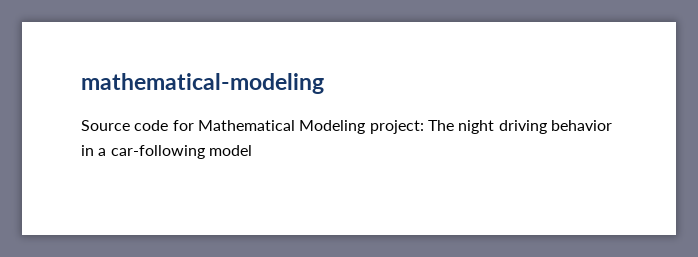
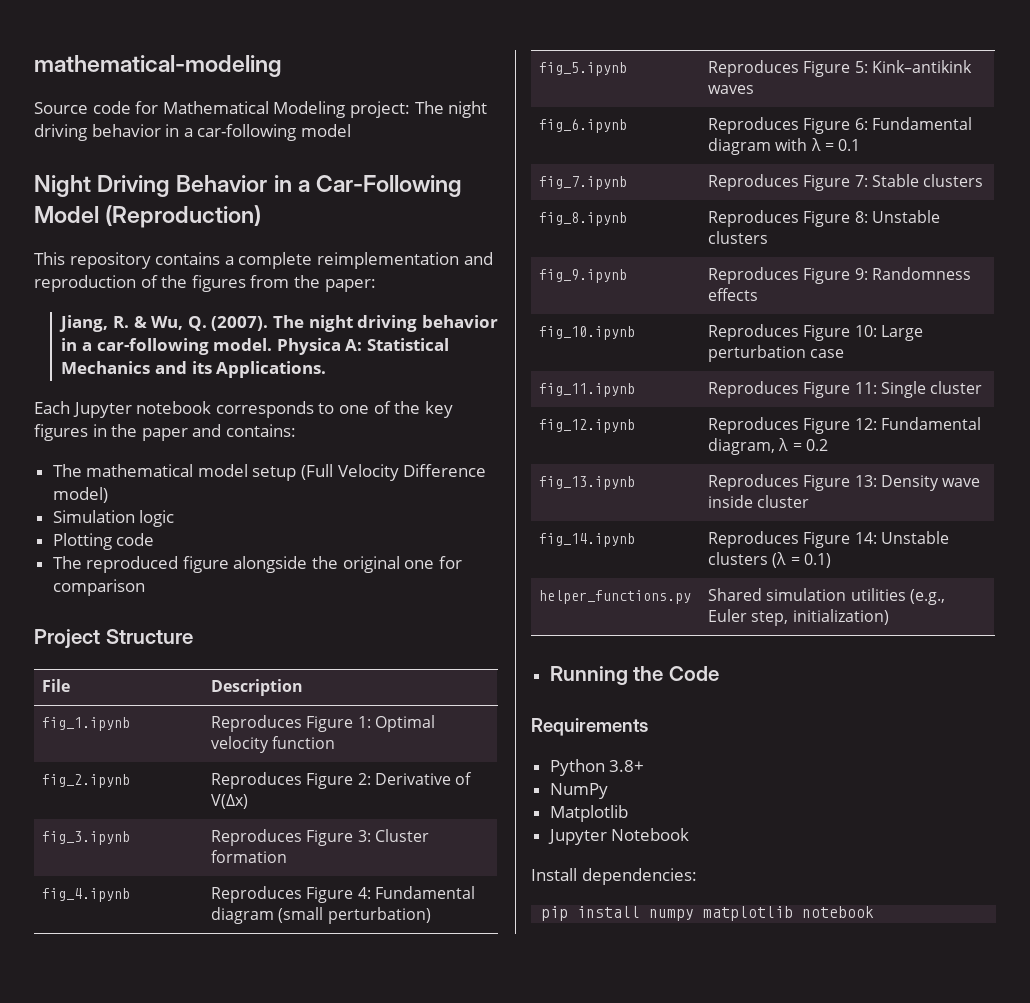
+ Night Driving Behavior in a Car-Following Model (Reproduction)
+ This repository contains a complete reimplementation and reproduction of the figures from the paper:
+ Jiang, R. & Wu, Q. (2007). The night driving behavior in a car-following model. Physica A: Statistical Mechanics and its Applications.
+ Each Jupyter notebook corresponds to one of the key figures in the paper and contains:
+ The mathematical model setup (Full Velocity Difference model)
+ Simulation logic
+ Plotting code
+ The reproduced figure alongside the original one for comparison
+ Project Structure
+ File | Description
+ fig_1.ipynb | Reproduces Figure 1: Optimal velocity function
+ fig_2.ipynb | Reproduces Figure 2: Derivative of V(Δx)
+ fig_3.ipynb | Reproduces Figure 3: Cluster formation
+ fig_4.ipynb | Reproduces Figure 4: Fundamental diagram (small perturbation)
+ fig_5.ipynb | Reproduces Figure 5: Kink–antikink waves
+ fig_6.ipynb | Reproduces Figure 6: Fundamental diagram with λ = 0.1
+ fig_7.ipynb | Reproduces Figure 7: Stable clusters
+ fig_8.ipynb | Reproduces Figure 8: Unstable clusters
+ fig_9.ipynb | Reproduces Figure 9: Randomness effects
+ fig_10.ipynb | Reproduces Figure 10: Large perturbation case
+ fig_11.ipynb | Reproduces Figure 11: Single cluster
+ fig_12.ipynb | Reproduces Figure 12: Fundamental diagram, λ = 0.2
+ fig_13.ipynb | Reproduces Figure 13: Density wave inside cluster
+ fig_14.ipynb | Reproduces Figure 14: Unstable clusters (λ = 0.1)
+ helper_functions.py | Shared simulation utilities (e.g., Euler step, initialization)
+ Running the Code
+ Requirements
+ Python 3.8+
+ NumPy
+ Matplotlib
+ Jupyter Notebook
+ Install dependencies:
+ pip install numpy matplotlib notebook

